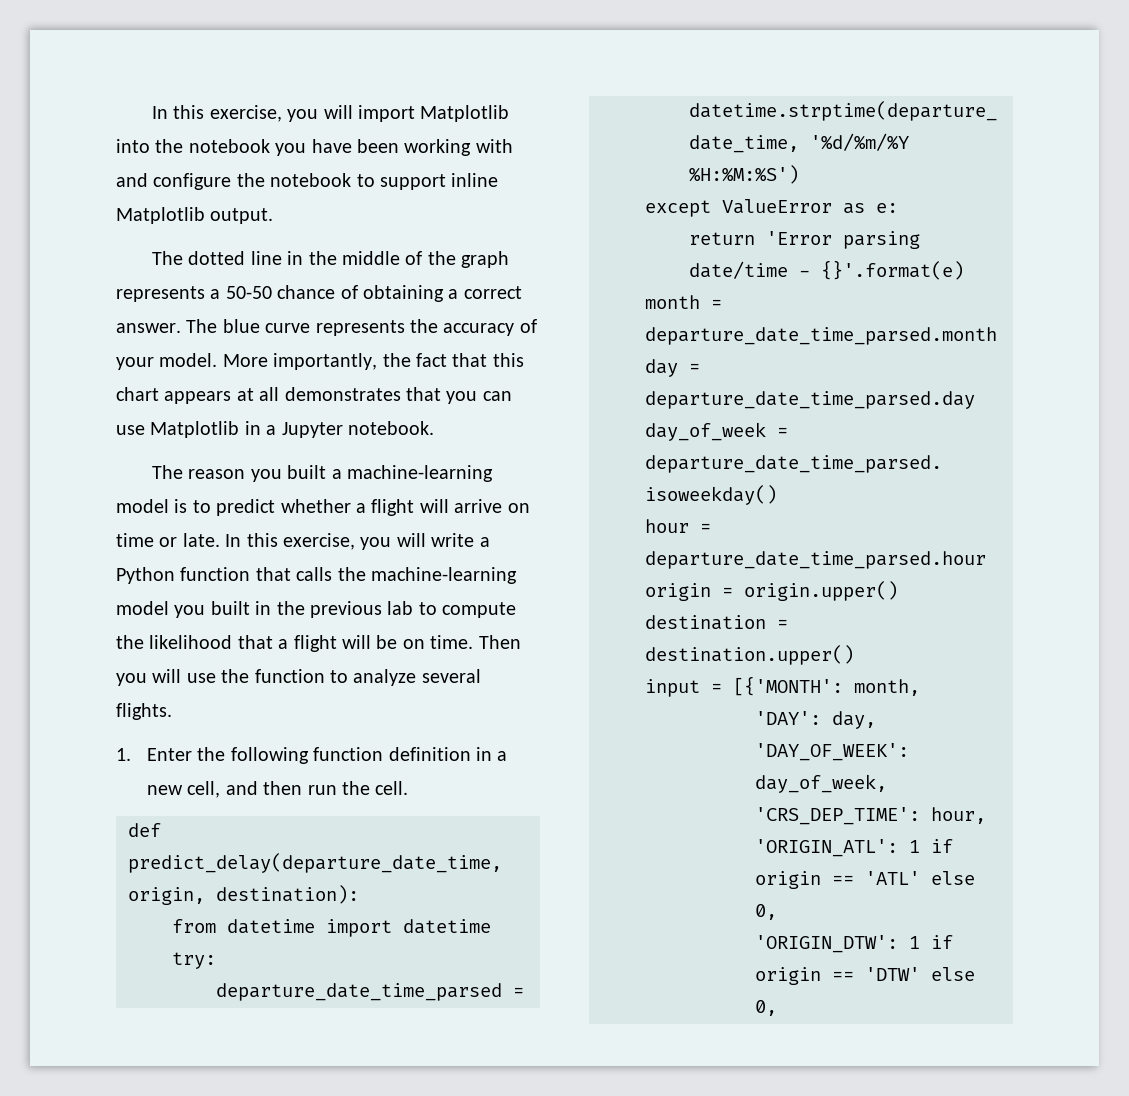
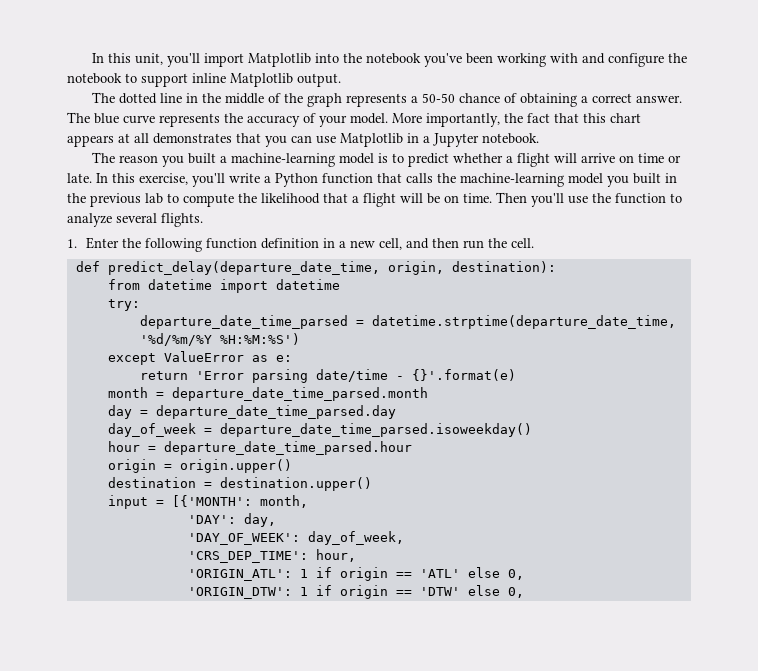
- In this exercise, you will import Matplotlib into the notebook you have been working with and configure the notebook to support inline Matplotlib output.
+ In this unit, you'll import Matplotlib into the notebook you've been working with and configure the notebook to support inline Matplotlib output.
- In this exercise, you will write a Python function that calls the machine-learning model you built in the previous lab to compute the likelihood that a flight will be on time.
+ In this exercise, you'll write a Python function that calls the machine-learning model you built in the previous lab to compute the likelihood that a flight will be on time.
- Then you will use the function to analyze several flights.
+ Then you'll use the function to analyze several flights.

